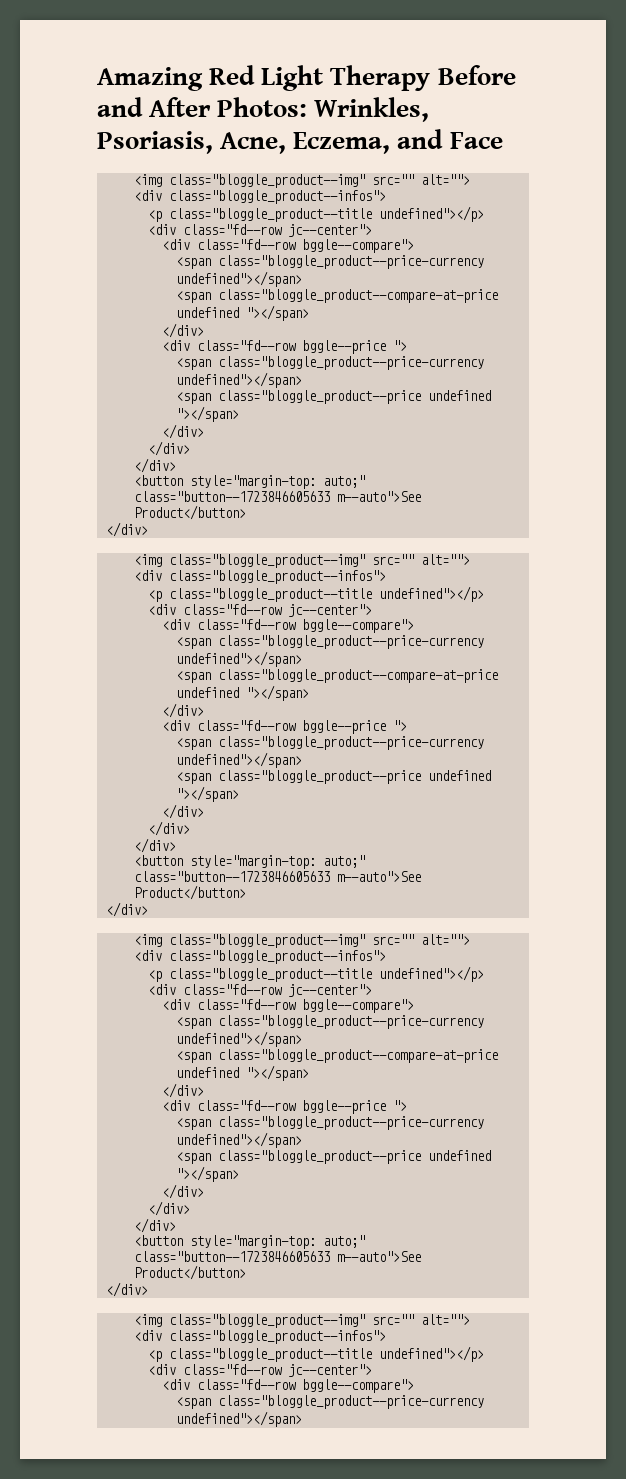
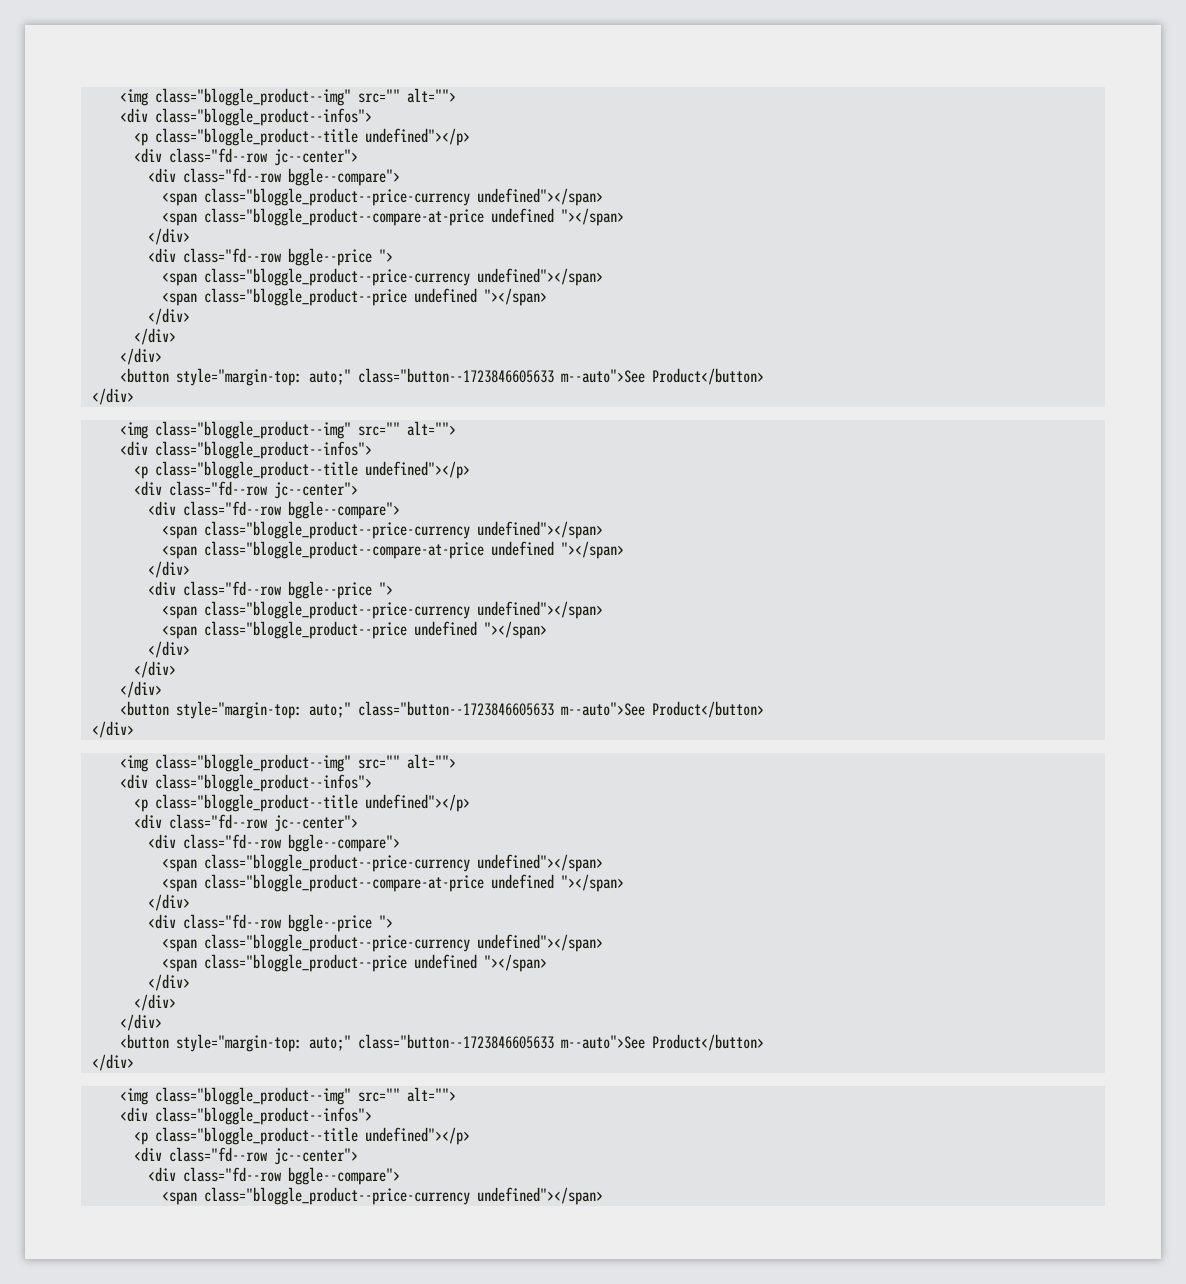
- Amazing Red Light Therapy Before and After Photos: Wrinkles, Psoriasis, Acne, Eczema, and Face

